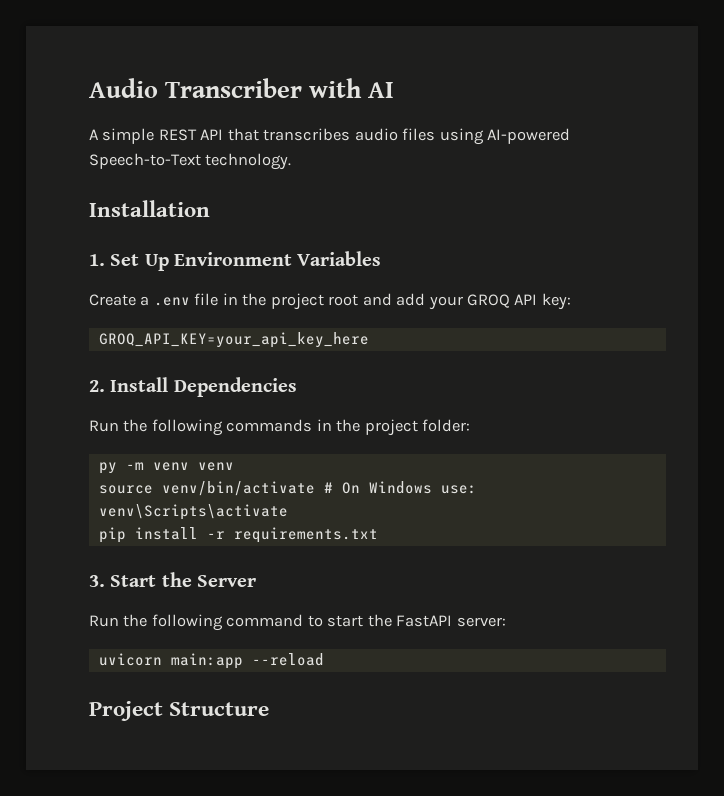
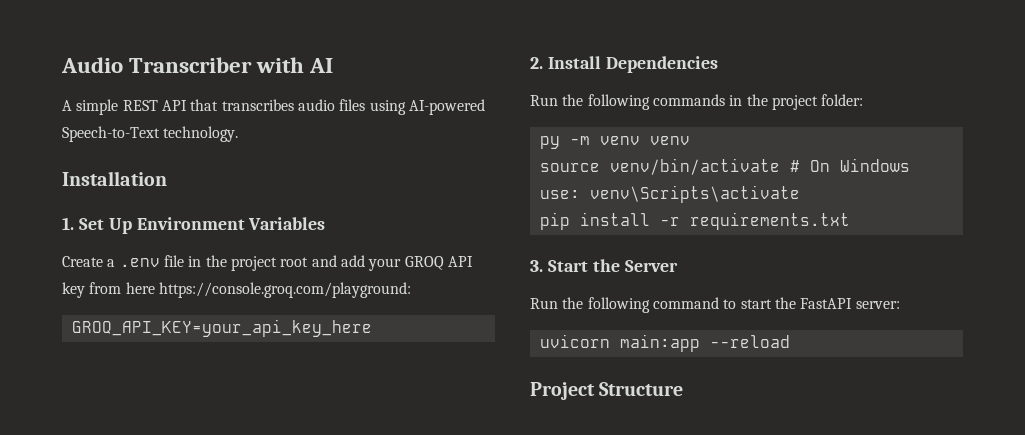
- Create a .env file in the project root and add your GROQ API key:
+ Create a .env file in the project root and add your GROQ API key from here https://console.groq.com/playground:

